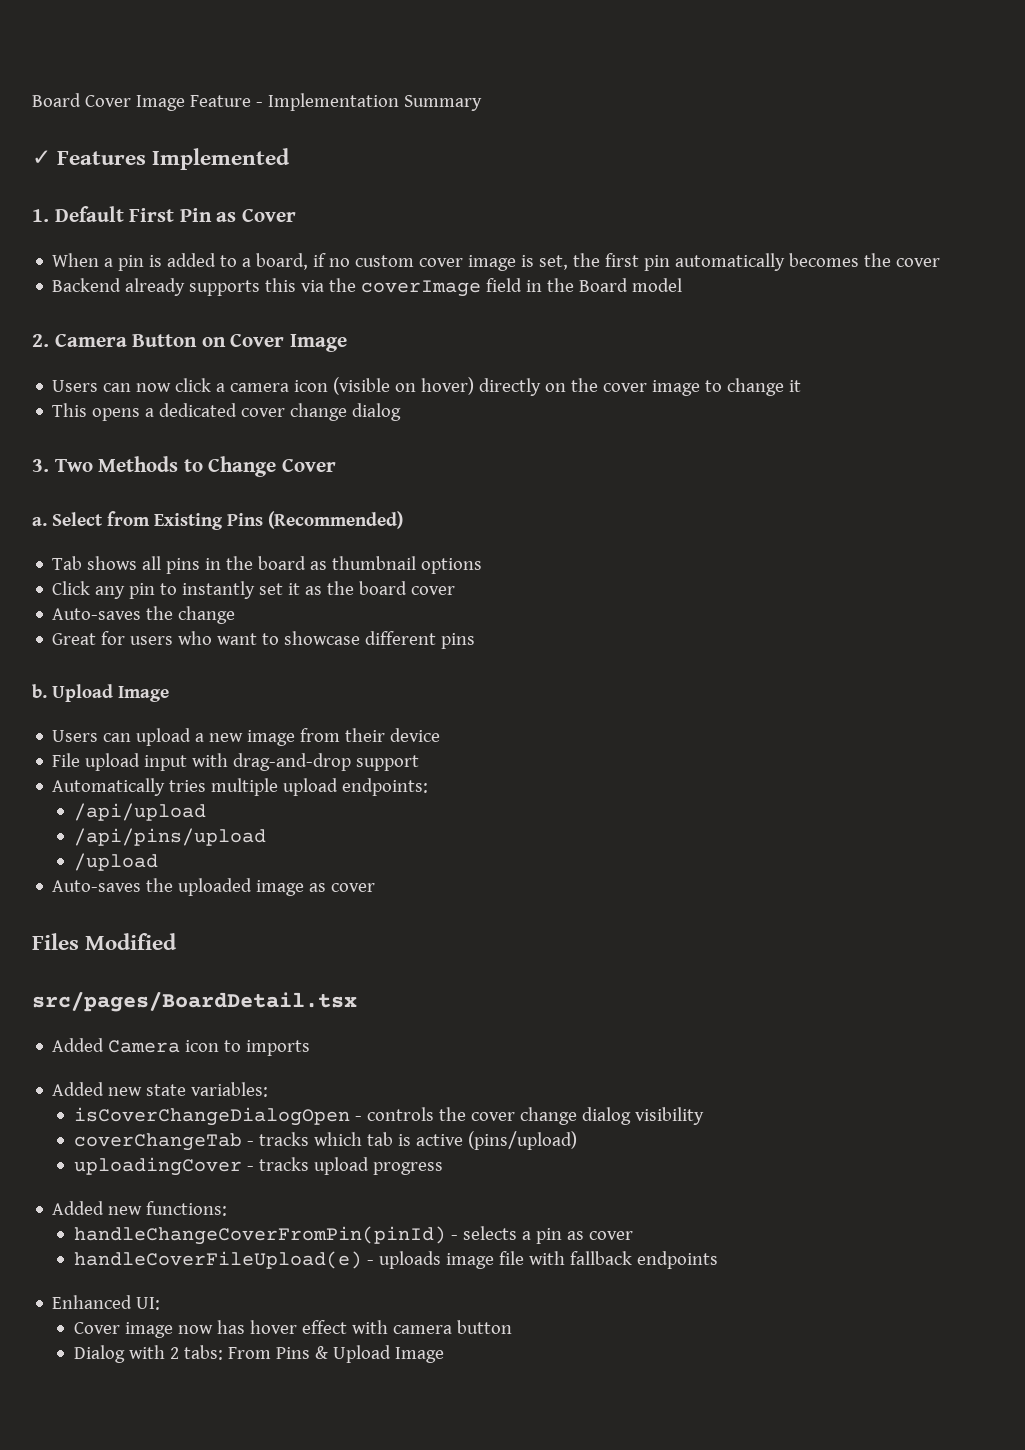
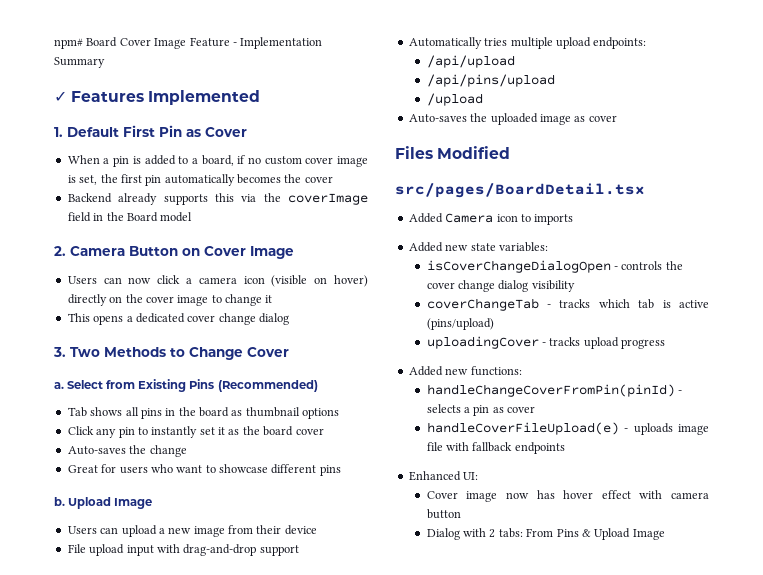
- Board Cover Image Feature - Implementation Summary
+ npm# Board Cover Image Feature - Implementation Summary

